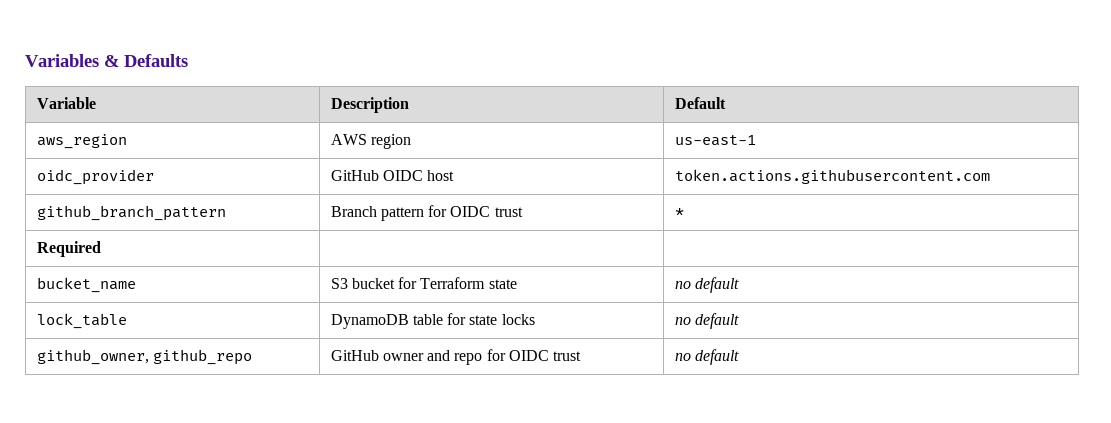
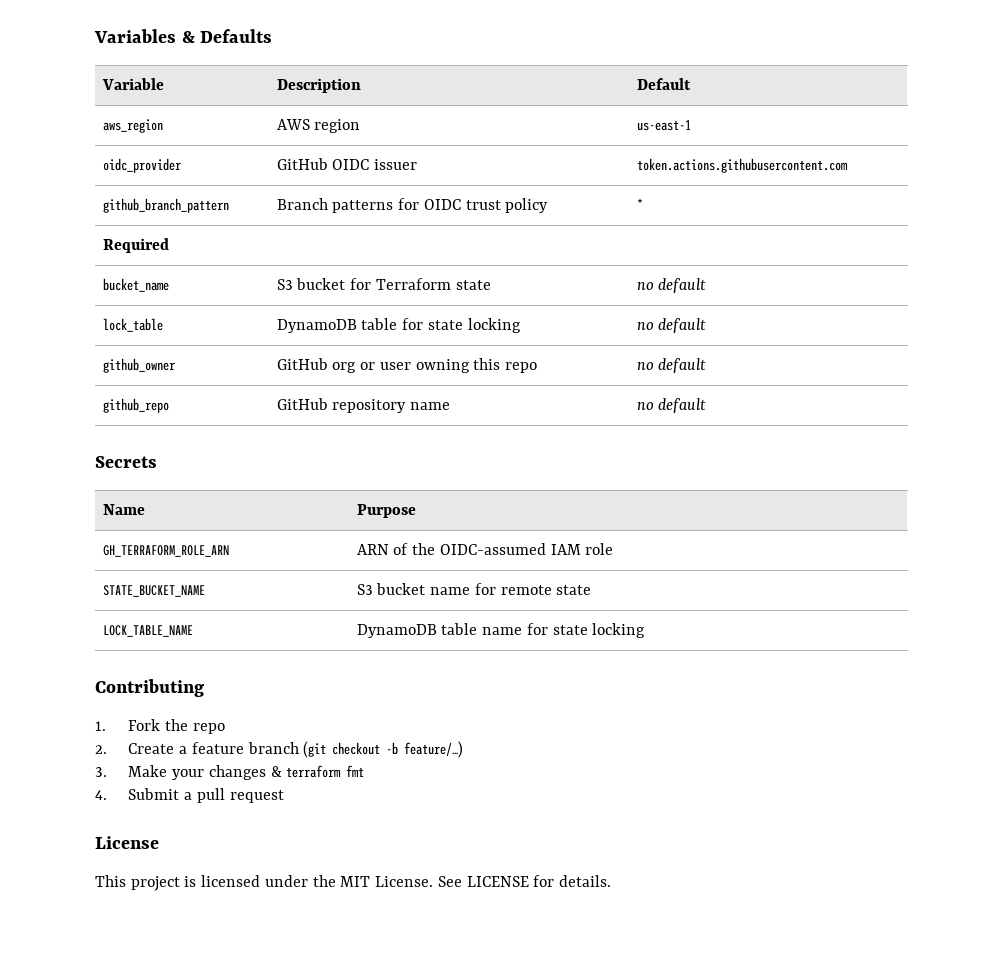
- oidc_provider | GitHub OIDC host | token.actions.githubusercontent.com
+ oidc_provider | GitHub OIDC issuer | token.actions.githubusercontent.com
- github_branch_pattern | Branch pattern for OIDC trust | *
+ github_branch_pattern | Branch patterns for OIDC trust policy | *
- lock_table | DynamoDB table for state locks | no default
- github_owner, github_repo | GitHub owner and repo for OIDC trust | no default
+ lock_table | DynamoDB table for state locking | no default
+ github_owner | GitHub org or user owning this repo | no default
+ github_repo | GitHub repository name | no default
+ Secrets
+ Name | Purpose
+ GH_TERRAFORM_ROLE_ARN | ARN of the OIDC-assumed IAM role
+ STATE_BUCKET_NAME | S3 bucket name for remote state
+ LOCK_TABLE_NAME | DynamoDB table name for state locking
+ Contributing
+ 1. Fork the repo
+ 2. Create a feature branch (git checkout -b feature/…)
+ 3. Make your changes & terraform fmt
+ 4. Submit a pull request
+ License
+ This project is licensed under the MIT License. See LICENSE for details.

